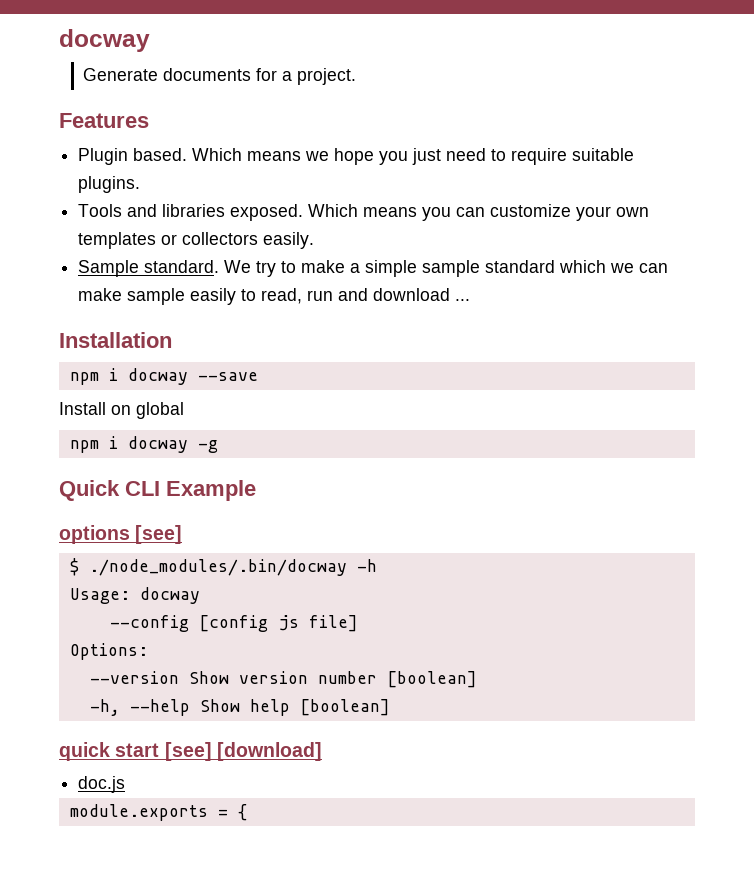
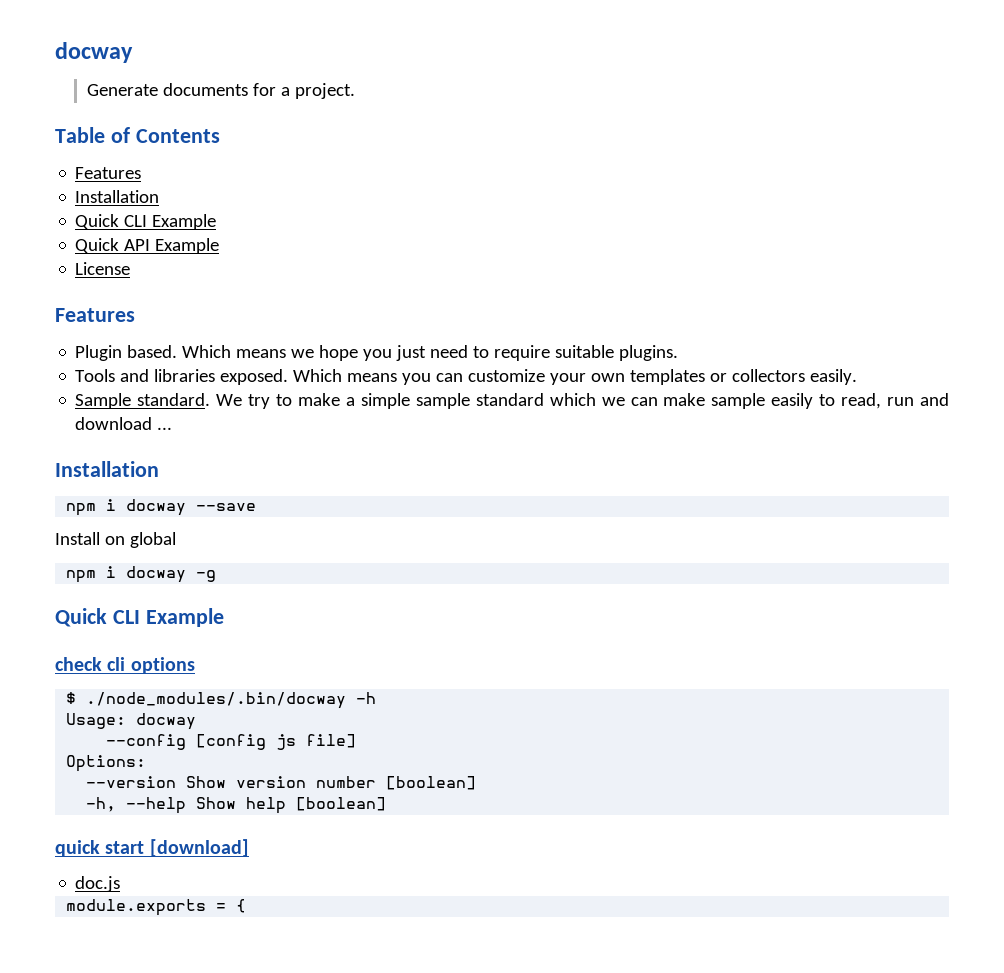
+ Table of Contents
+ Features
+ Installation
+ Quick CLI Example
+ Quick API Example
+ License
- options [see]
+ check cli options
- quick start [see] [download]
+ quick start [download]

